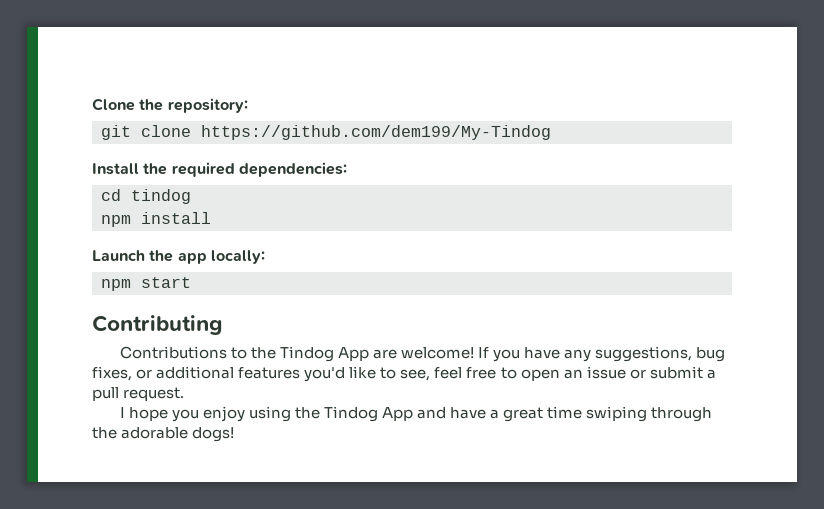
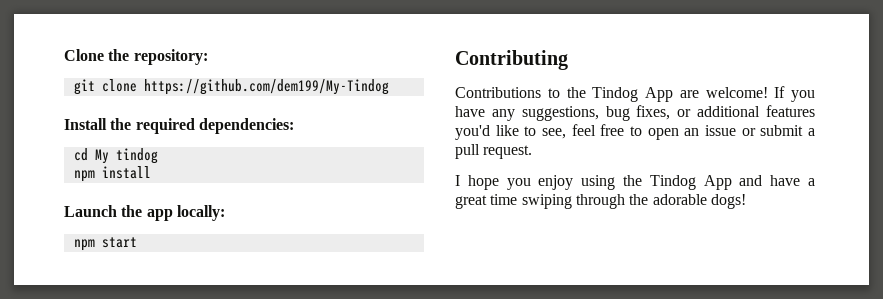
- cd tindog
+ cd My tindog

